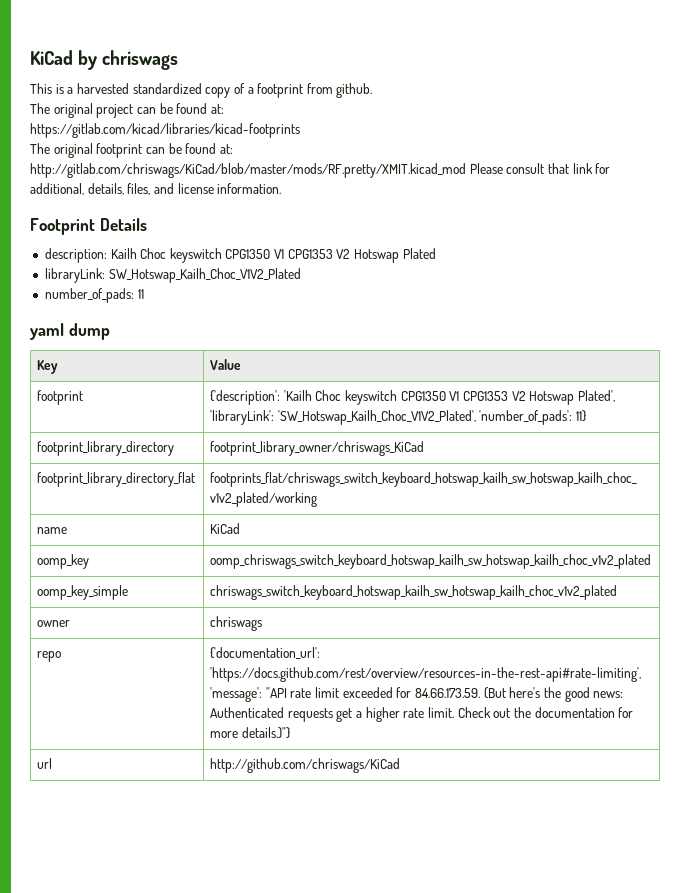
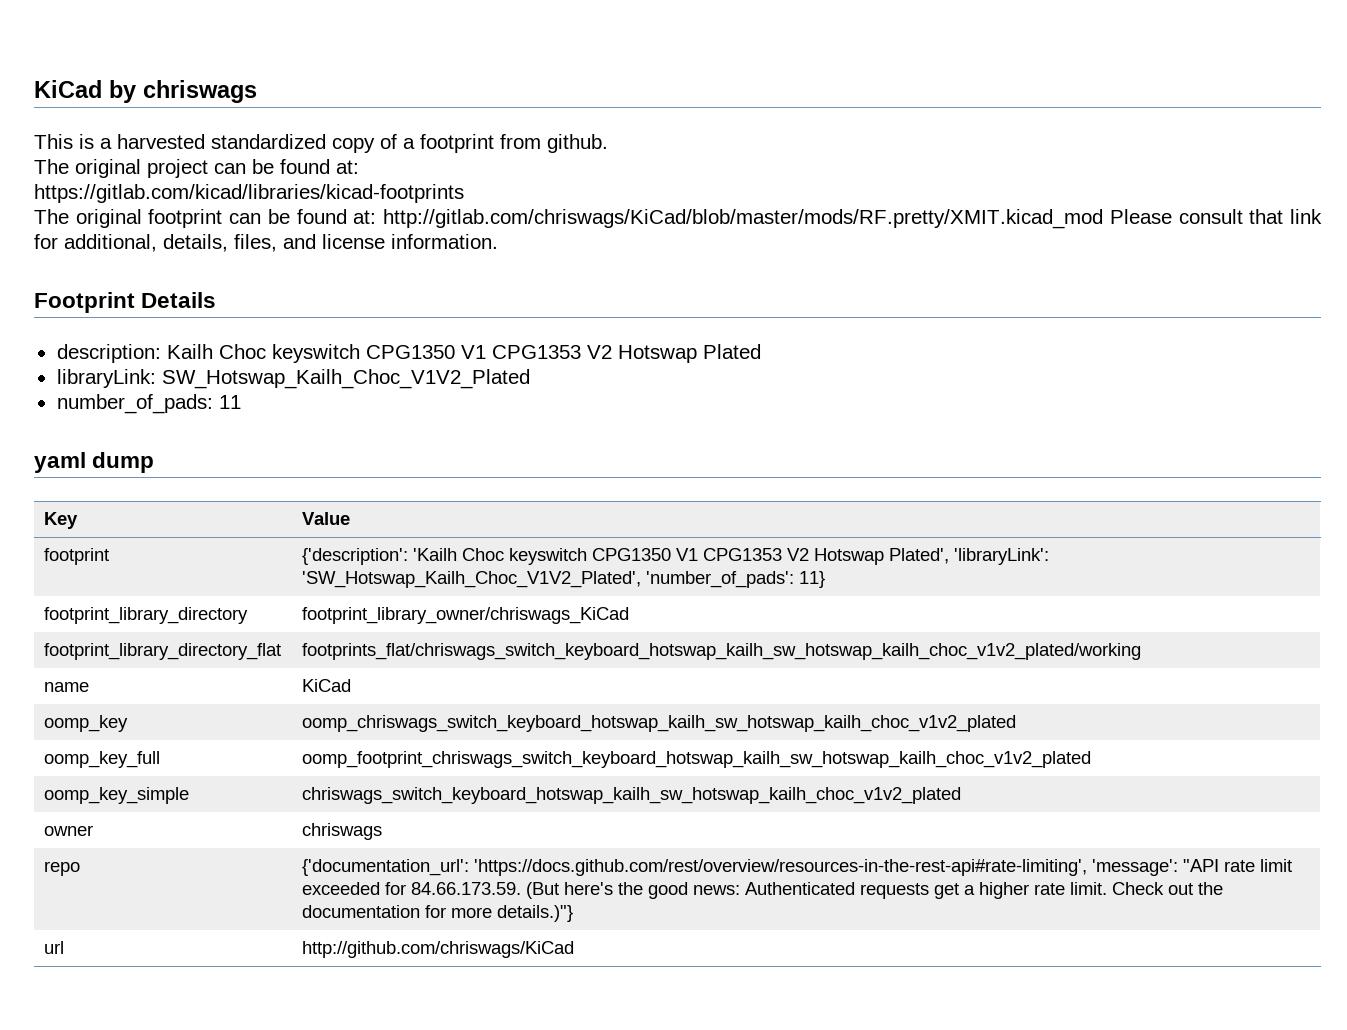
+ oomp_key_full | oomp_footprint_chriswags_switch_keyboard_hotswap_kailh_sw_hotswap_kailh_choc_v1v2_plated

